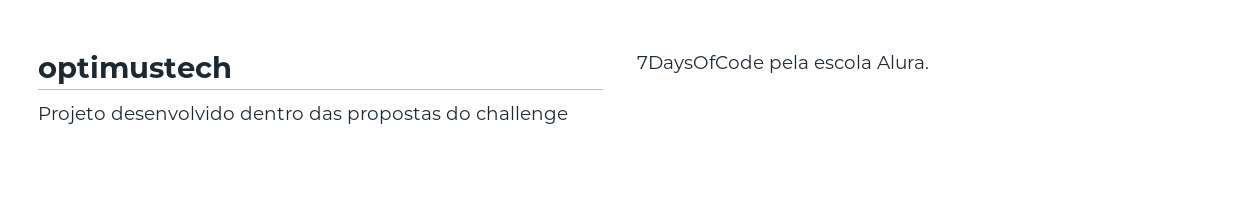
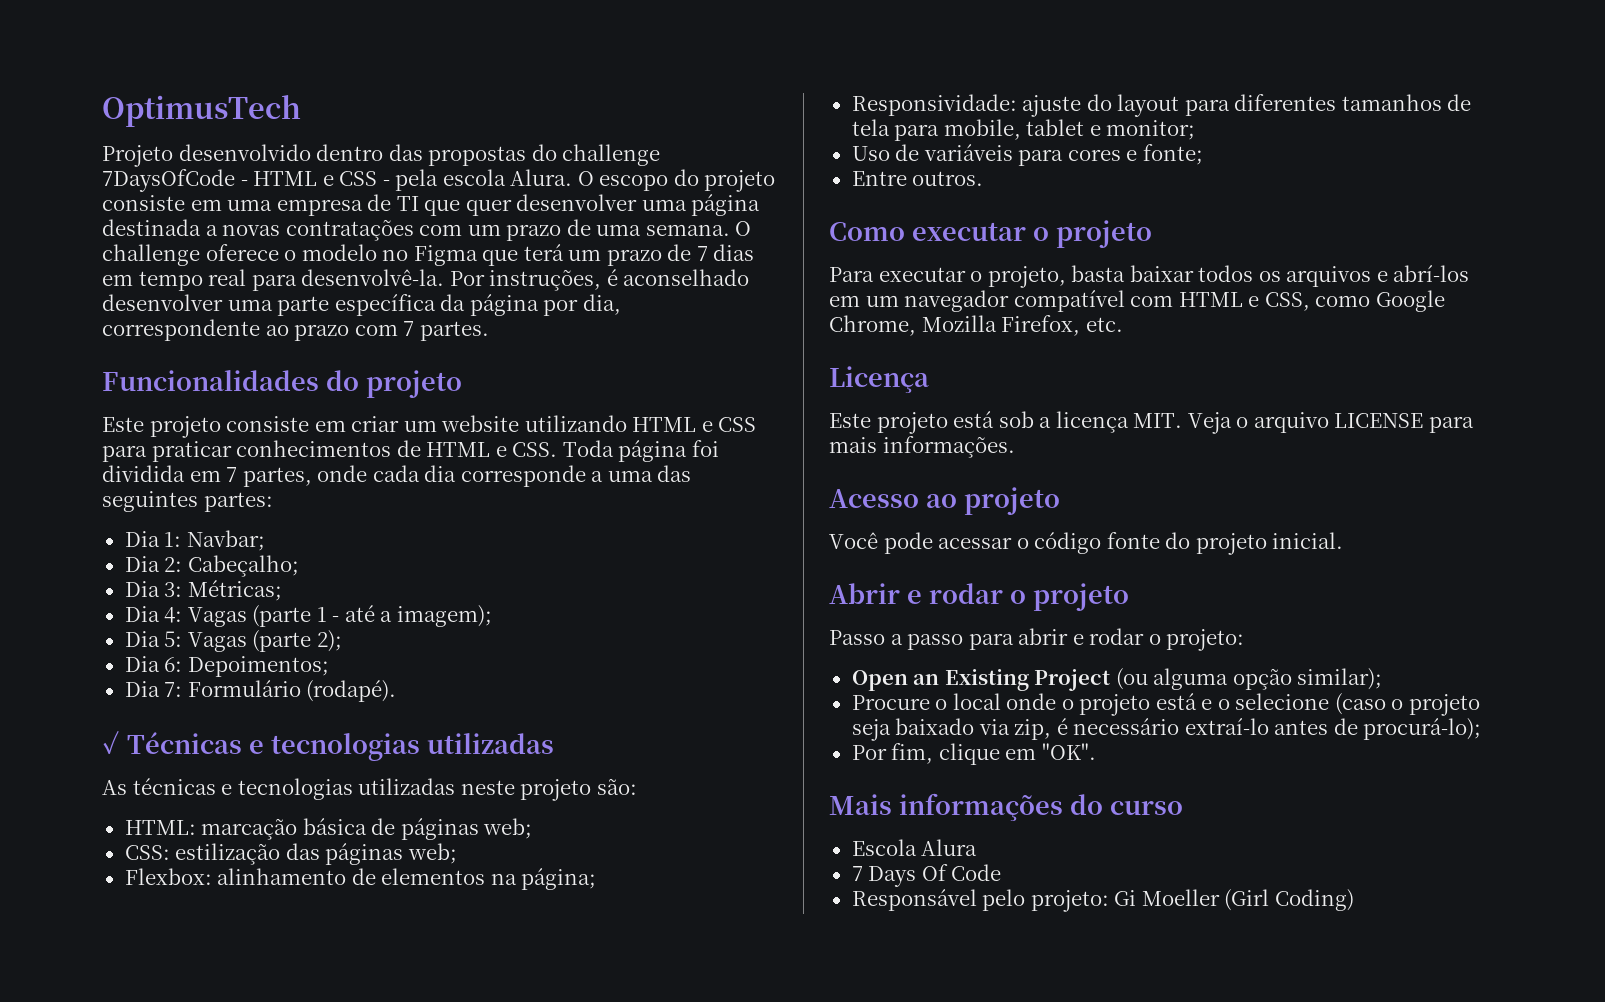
- optimustech
+ OptimusTech
- Projeto desenvolvido dentro das propostas do challenge 7DaysOfCode pela escola Alura.
+ Projeto desenvolvido dentro das propostas do challenge 7DaysOfCode - HTML e CSS - pela escola Alura. O escopo do projeto consiste em uma empresa de TI que quer desenvolver uma página destinada a novas contratações com um prazo de uma semana. O challenge oferece o modelo no Figma que terá um prazo de 7 dias em tempo real para desenvolvê-la. Por instruções, é aconselhado desenvolver uma parte específica da página por dia, correspondente ao prazo com 7 partes.
+ Funcionalidades do projeto
+ Este projeto consiste em criar um website utilizando HTML e CSS para praticar conhecimentos de HTML e CSS. Toda página foi dividida em 7 partes, onde cada dia corresponde a uma das seguintes partes:
+ Dia 1: Navbar;
+ Dia 2: Cabeçalho;
+ Dia 3: Métricas;
+ Dia 4: Vagas (parte 1 - até a imagem);
+ Dia 5: Vagas (parte 2);
+ Dia 6: Depoimentos;
+ Dia 7: Formulário (rodapé).
+ ✓ Técnicas e tecnologias utilizadas
+ As técnicas e tecnologias utilizadas neste projeto são:
+ HTML: marcação básica de páginas web;
+ CSS: estilização das páginas web;
+ Flexbox: alinhamento de elementos na página;
+ Responsividade: ajuste do layout para diferentes tamanhos de tela para mobile, tablet e monitor;
+ Uso de variáveis para cores e fonte;
+ Entre outros.
+ Como executar o projeto
+ Para executar o projeto, basta baixar todos os arquivos e abrí-los em um navegador compatível com HTML e CSS, como Google Chrome, Mozilla Firefox, etc.
+ Licença
+ Este projeto está sob a licença MIT. Veja o arquivo LICENSE para mais informações.
+ Acesso ao projeto
+ Você pode acessar o código fonte do projeto inicial.
+ Abrir e rodar o projeto
+ Passo a passo para abrir e rodar o projeto:
+ Open an Existing Project (ou alguma opção similar);
+ Procure o local onde o projeto está e o selecione (caso o projeto seja baixado via zip, é necessário extraí-lo antes de procurá-lo);
+ Por fim, clique em "OK".
+ Mais informações do curso
+ Escola Alura
+ 7 Days Of Code
+ Responsável pelo projeto: Gi Moeller (Girl Coding)

